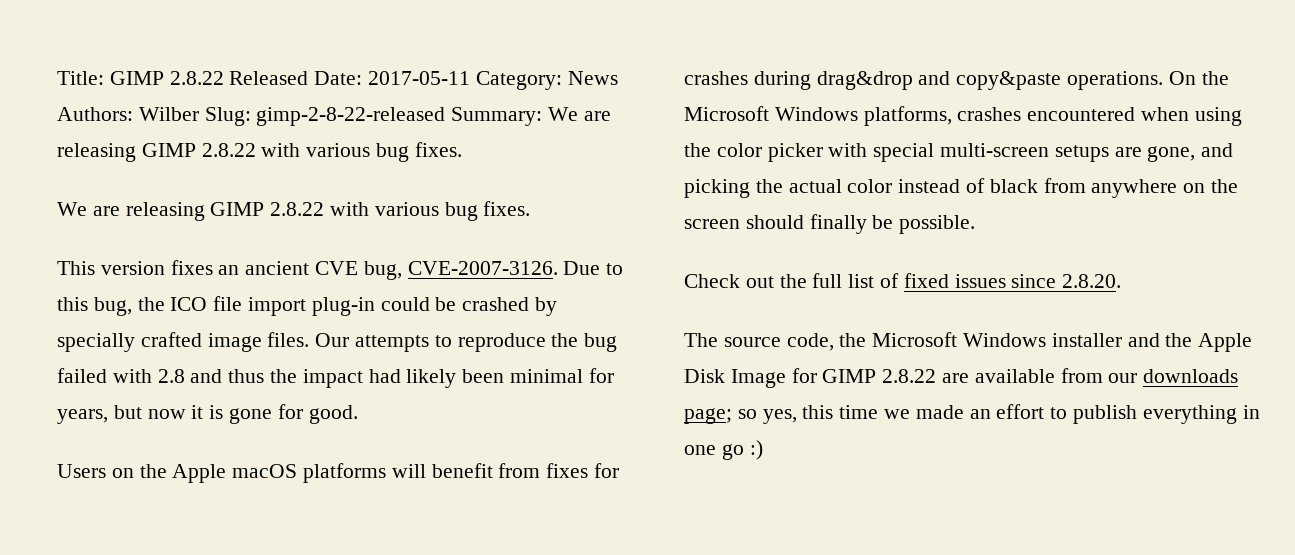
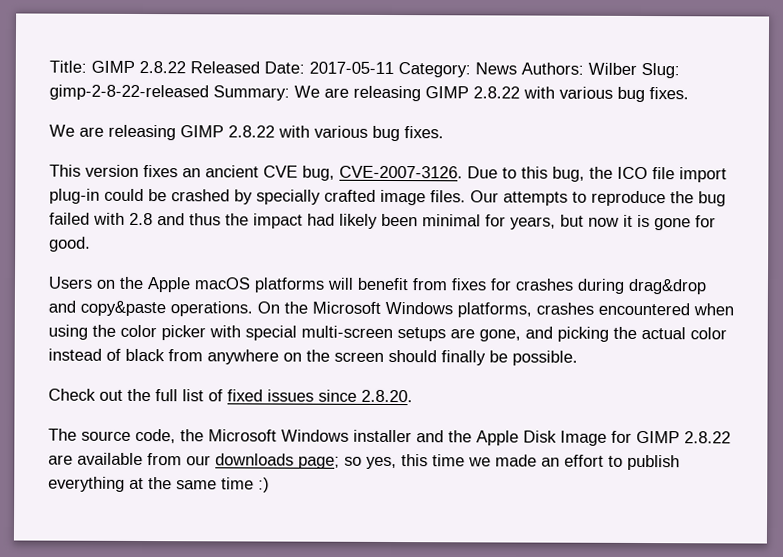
- The source code, the Microsoft Windows installer and the Apple Disk Image for GIMP 2.8.22 are available from our downloads page; so yes, this time we made an effort to publish everything in one go :)
+ The source code, the Microsoft Windows installer and the Apple Disk Image for GIMP 2.8.22 are available from our downloads page; so yes, this time we made an effort to publish everything at the same time :)

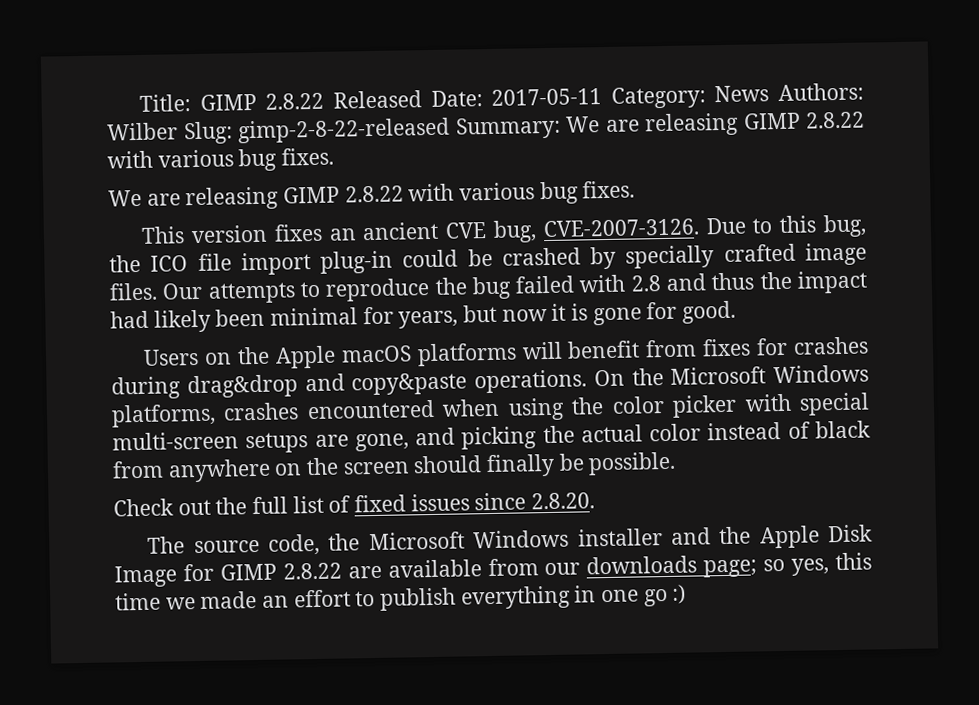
- The source code, the Microsoft Windows installer and the Apple Disk Image for GIMP 2.8.22 are available from our downloads page; so yes, this time we made an effort to publish everything at the same time :)
+ The source code, the Microsoft Windows installer and the Apple Disk Image for GIMP 2.8.22 are available from our downloads page; so yes, this time we made an effort to publish everything in one go :)

